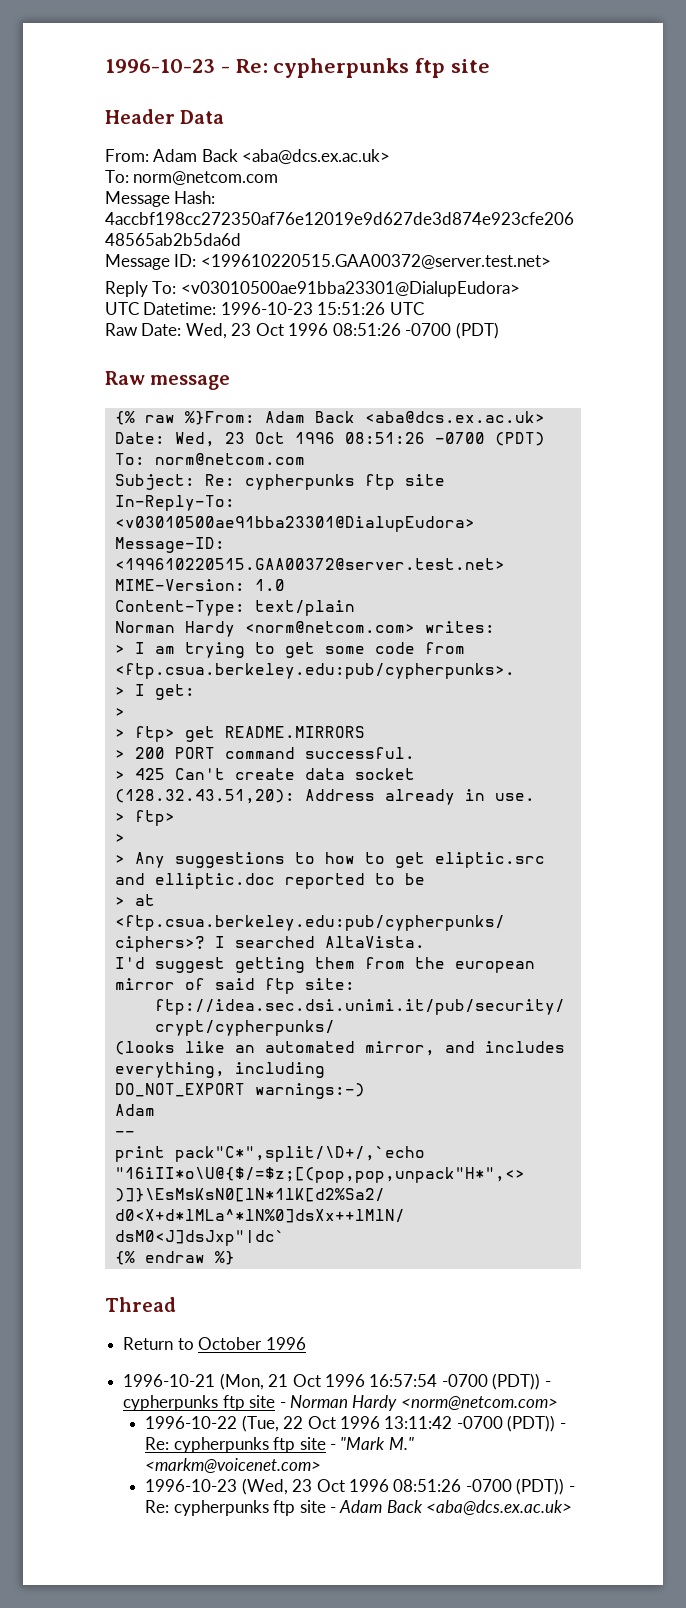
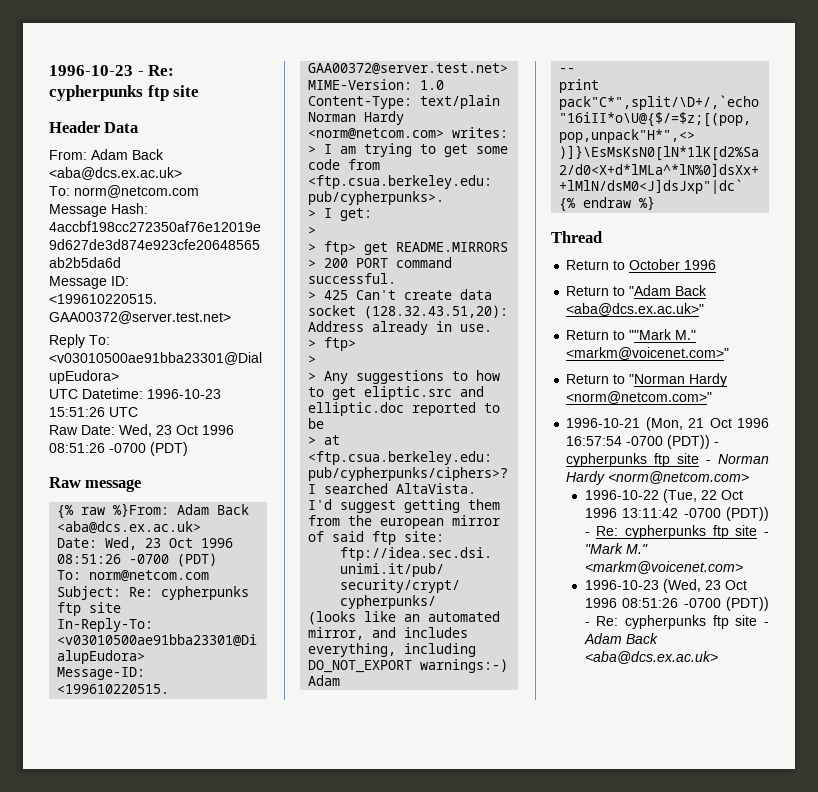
+ Return to "Adam Back <aba@dcs.ex.ac.uk>"
+ Return to ""Mark M." <markm@voicenet.com>"
+ Return to "Norman Hardy <norm@netcom.com>"

